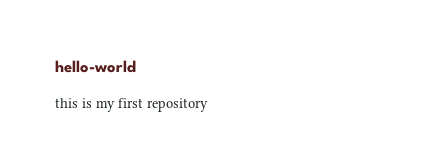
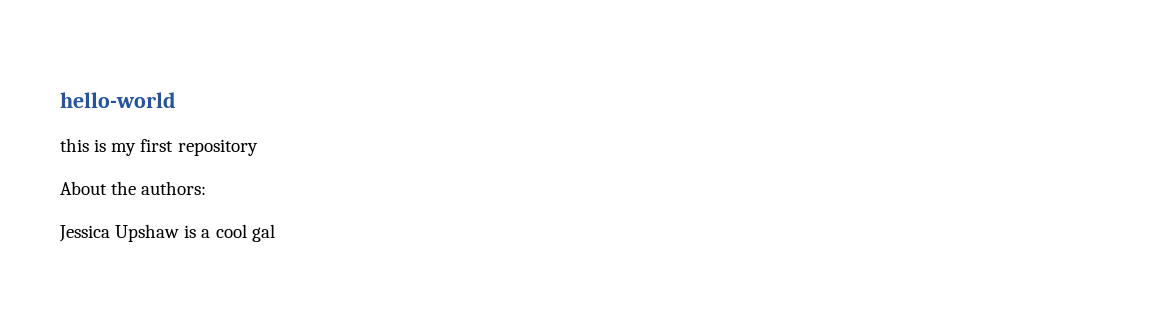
+ About the authors:
+ Jessica Upshaw is a cool gal

